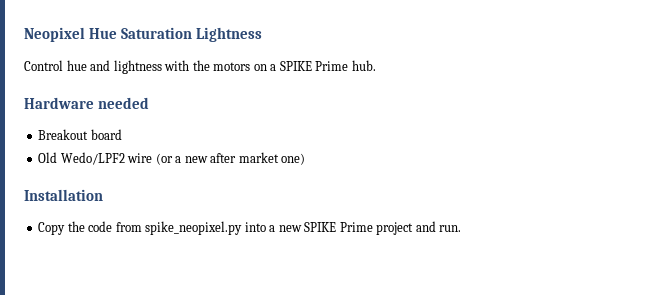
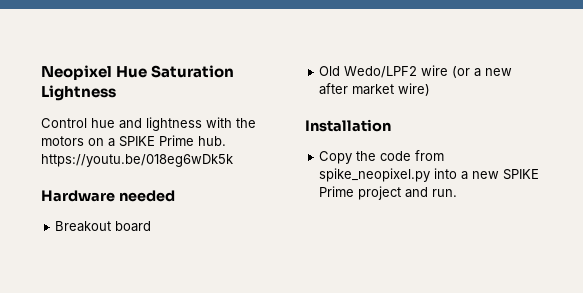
- Control hue and lightness with the motors on a SPIKE Prime hub.
+ Control hue and lightness with the motors on a SPIKE Prime hub. https://youtu.be/018eg6wDk5k
- Old Wedo/LPF2 wire (or a new after market one)
+ Old Wedo/LPF2 wire (or a new after market wire)

